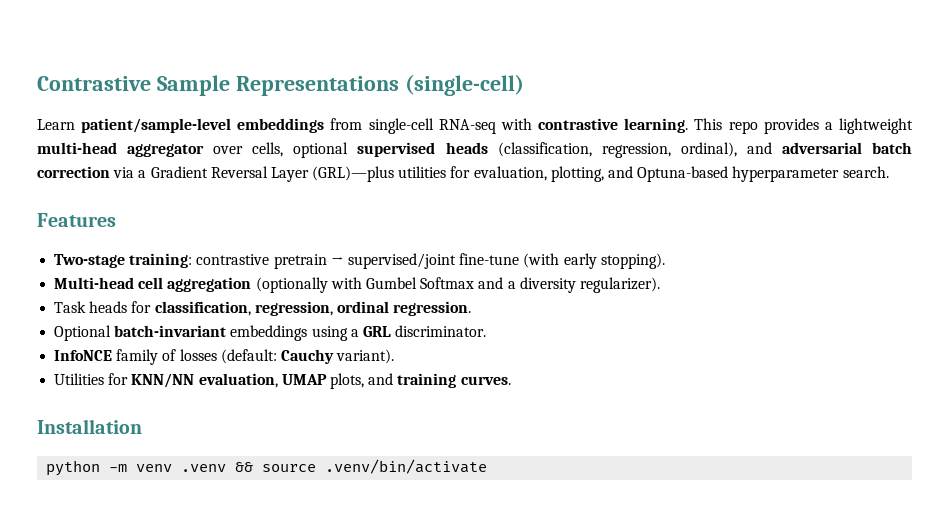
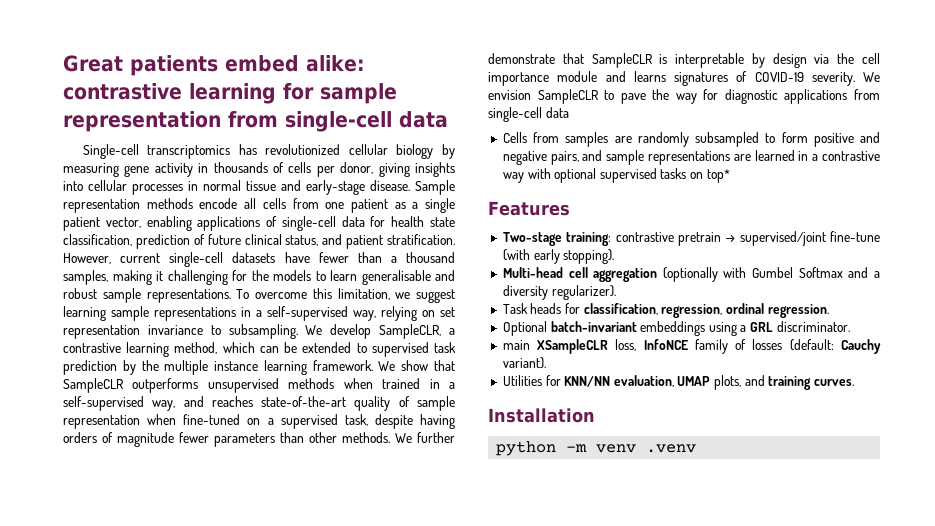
- Contrastive Sample Representations (single-cell)
- Learn patient/sample-level embeddings from single-cell RNA-seq with contrastive learning. This repo provides a lightweight multi-head aggregator over cells, optional supervised heads (classification, regression, ordinal), and adversarial batch correction via a Gradient Reversal Layer (GRL)—plus utilities for evaluation, plotting, and Optuna-based hyperparameter search.
+ Great patients embed alike: contrastive learning for sample representation from single-cell data
+ Single-cell transcriptomics has revolutionized cellular biology by measuring gene activity in thousands of cells per donor, giving insights into cellular processes in normal tissue and early-stage disease. Sample representation methods encode all cells from one patient as a single patient vector, enabling applications of single-cell data for health state classification, prediction of future clinical status, and patient stratification. However, current single-cell datasets have fewer than a thousand samples, making it challenging for the models to learn generalisable and robust sample representations. To overcome this limitation, we suggest learning sample representations in a self-supervised way, relying on set representation invariance to subsampling. We develop SampleCLR, a contrastive learning method, which can be extended to supervised task prediction by the multiple instance learning framework. We show that SampleCLR outperforms unsupervised methods when trained in a self-supervised way, and reaches state-of-the-art quality of sample representation when fine-tuned on a supervised task, despite having orders of magnitude fewer parameters than other methods. We further demonstrate that SampleCLR is interpretable by design via the cell importance module and learns signatures of COVID-19 severity. We envision SampleCLR to pave the way for diagnostic applications from single-cell data
+ Cells from samples are randomly subsampled to form positive and negative pairs, and sample representations are learned in a contrastive way with optional supervised tasks on top*
- InfoNCE family of losses (default: Cauchy variant).
+ main XSampleCLR loss, InfoNCE family of losses (default: Cauchy variant).
- python -m venv .venv && source .venv/bin/activate
+ python -m venv .venv

